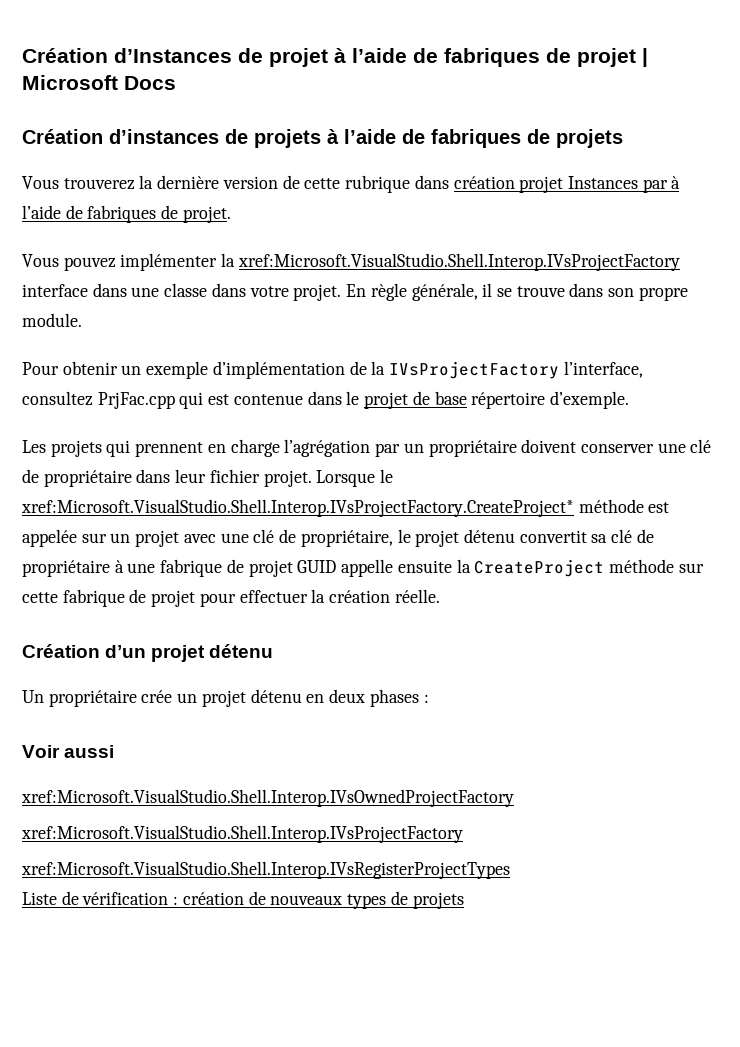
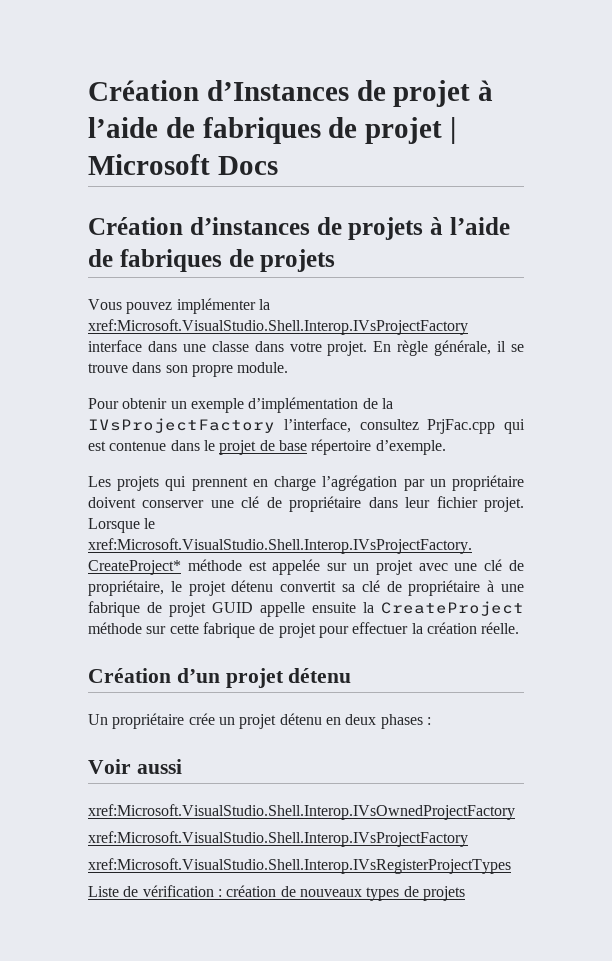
- Vous trouverez la dernière version de cette rubrique dans création projet Instances par à l’aide de fabriques de projet.

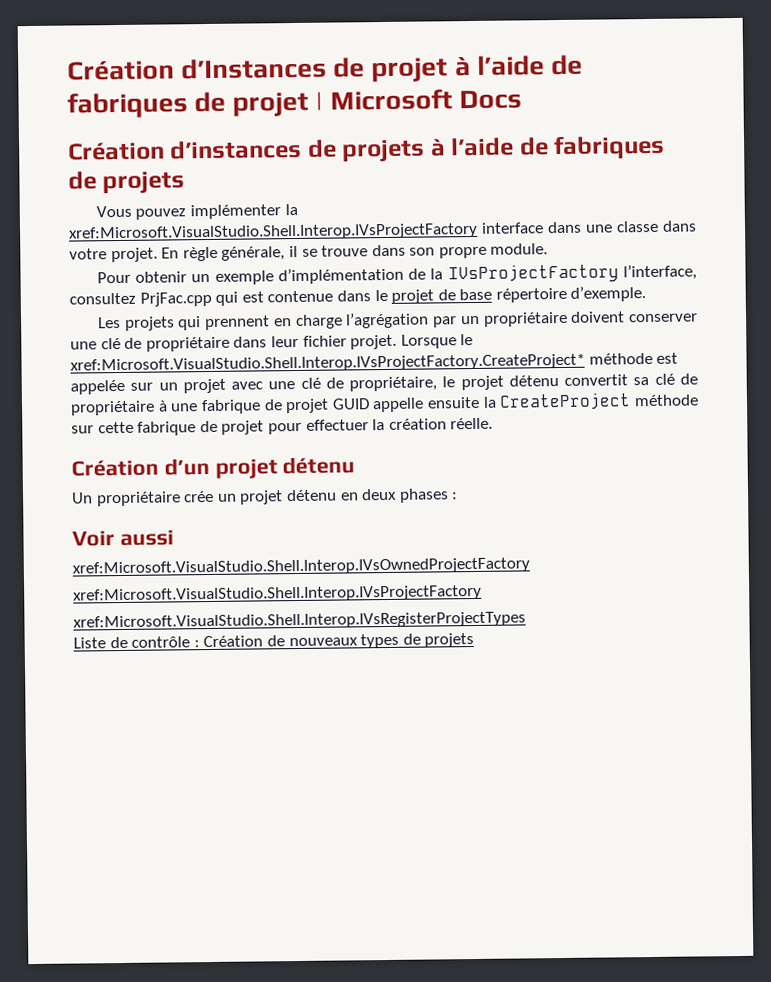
- Liste de vérification : création de nouveaux types de projets
+ Liste de contrôle : Création de nouveaux types de projets

